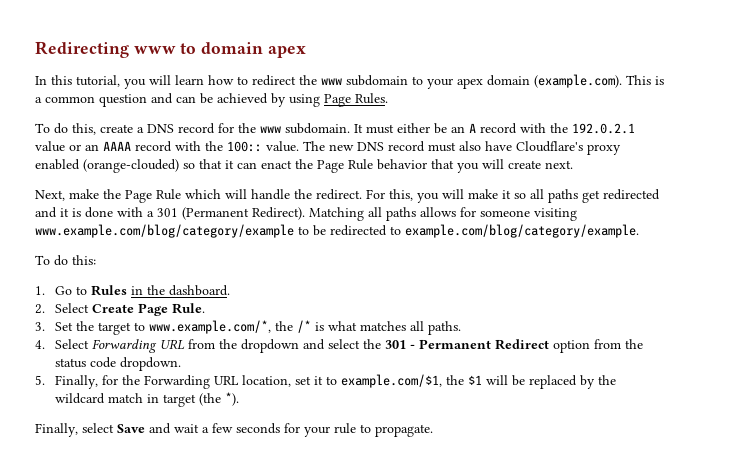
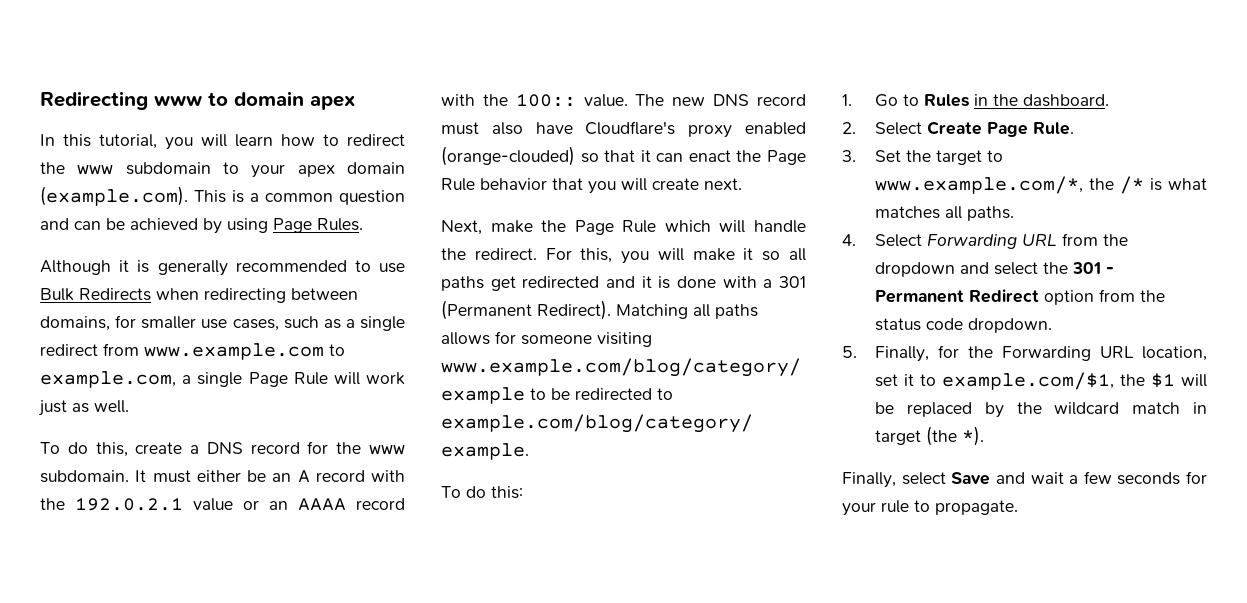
+ Although it is generally recommended to use Bulk Redirects when redirecting between domains, for smaller use cases, such as a single redirect from www.example.com to example.com, a single Page Rule will work just as well.

